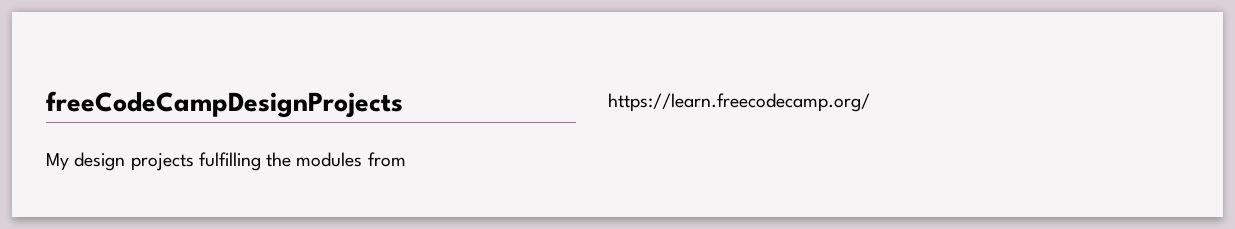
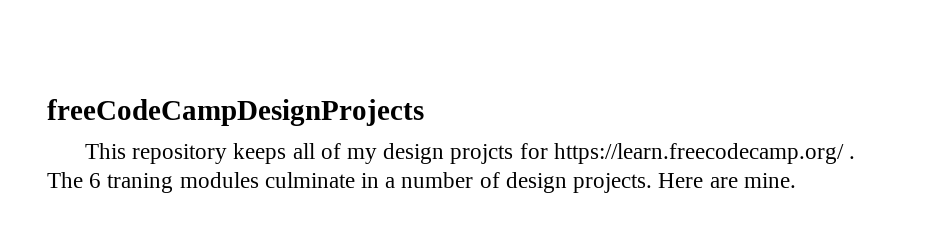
- My design projects fulfilling the modules from https://learn.freecodecamp.org/
+ This repository keeps all of my design projcts for https://learn.freecodecamp.org/ . The 6 traning modules culminate in a number of design projects. Here are mine.

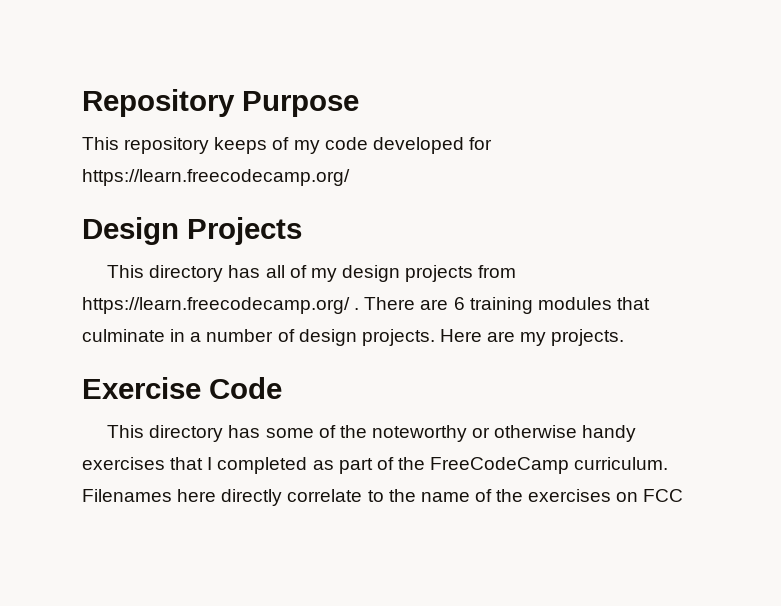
- freeCodeCampDesignProjects
+ Repository Purpose
- This repository keeps all of my design projcts for https://learn.freecodecamp.org/ . The 6 traning modules culminate in a number of design projects.
+ This repository keeps of my code developed for https://learn.freecodecamp.org/
+ Design Projects
+ This directory has all of my design projects from https://learn.freecodecamp.org/ . There are 6 training modules that culminate in a number of design projects.
- Here are mine.
+ Here are my projects.
+ Exercise Code
+ This directory has some of the noteworthy or otherwise handy exercises that I completed as part of the FreeCodeCamp curriculum. Filenames here directly correlate to the name of the exercises on FCC

